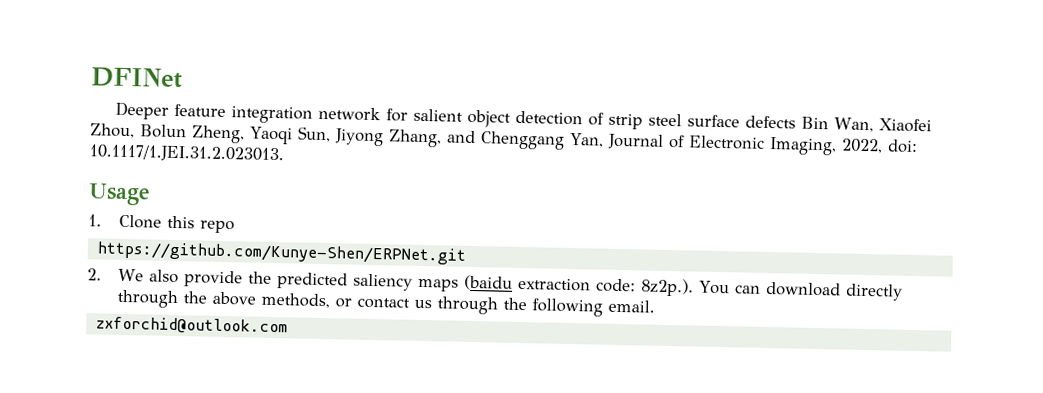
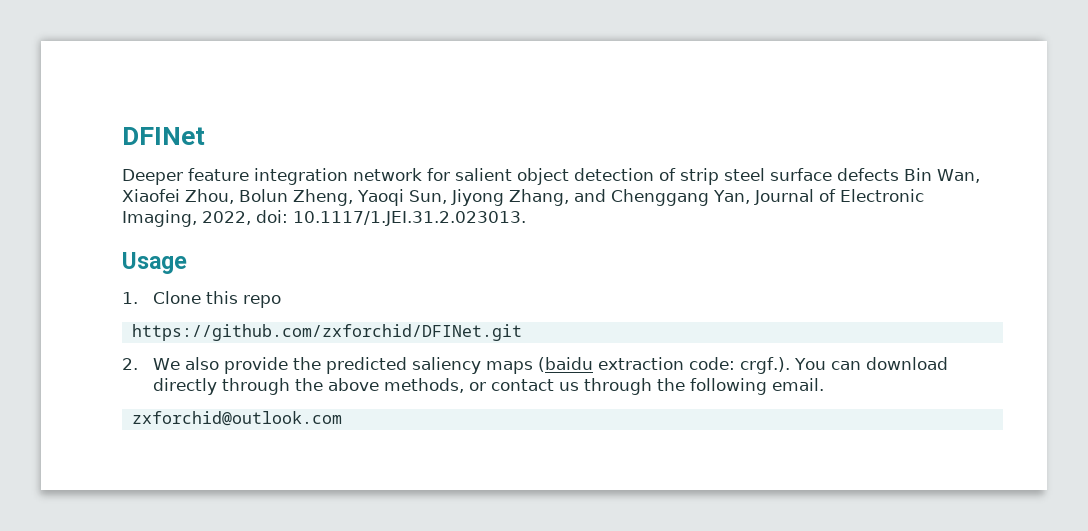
- https://github.com/Kunye-Shen/ERPNet.git
+ https://github.com/zxforchid/DFINet.git
- 2. We also provide the predicted saliency maps (baidu extraction code: 8z2p.). You can download directly through the above methods, or contact us through the following email.
+ 2. We also provide the predicted saliency maps (baidu extraction code: crgf.). You can download directly through the above methods, or contact us through the following email.

